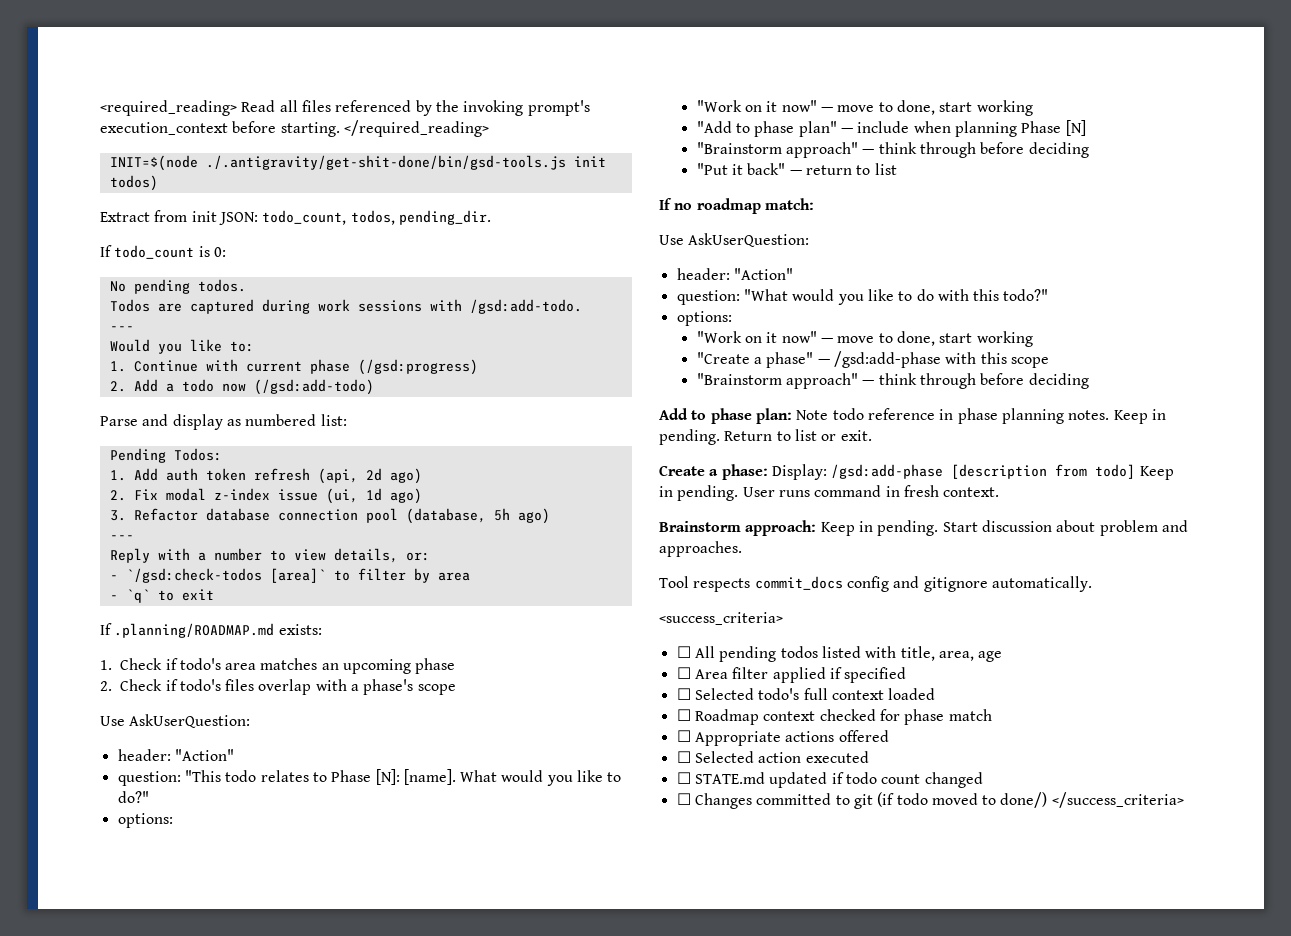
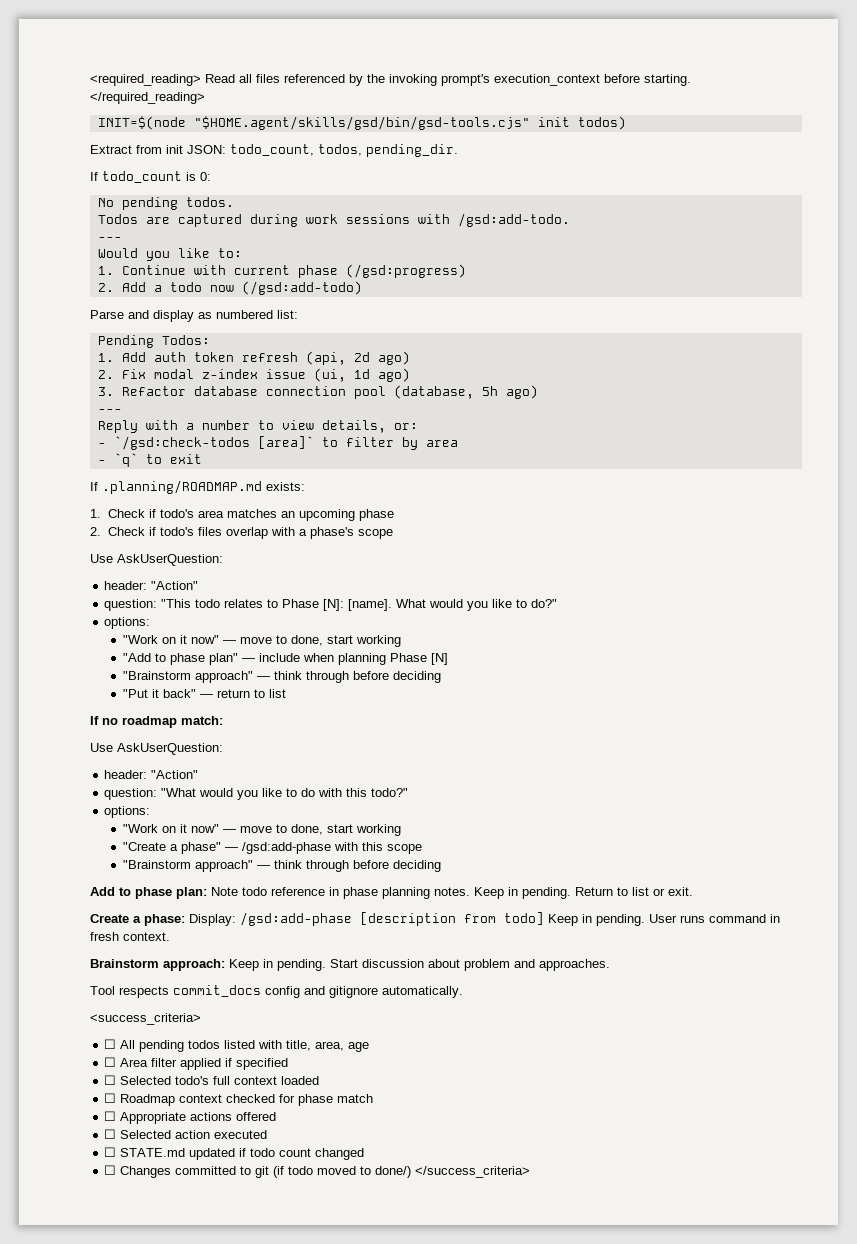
- INIT=$(node ./.antigravity/get-shit-done/bin/gsd-tools.js init todos)
+ INIT=$(node "$HOME.agent/skills/gsd/bin/gsd-tools.cjs" init todos)

